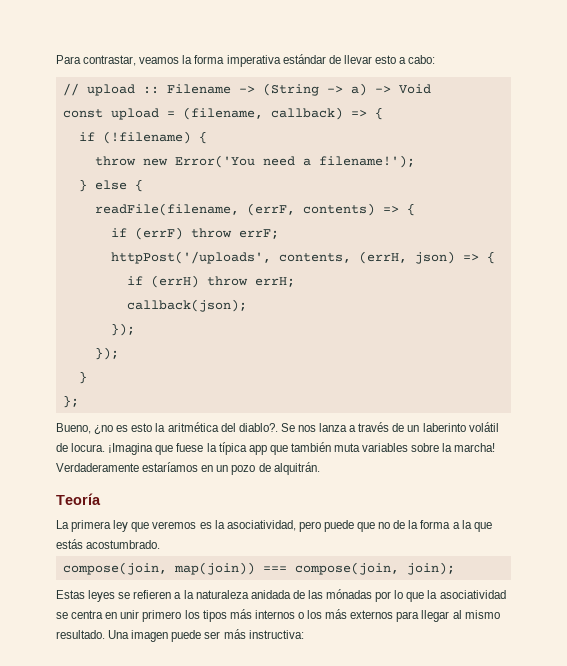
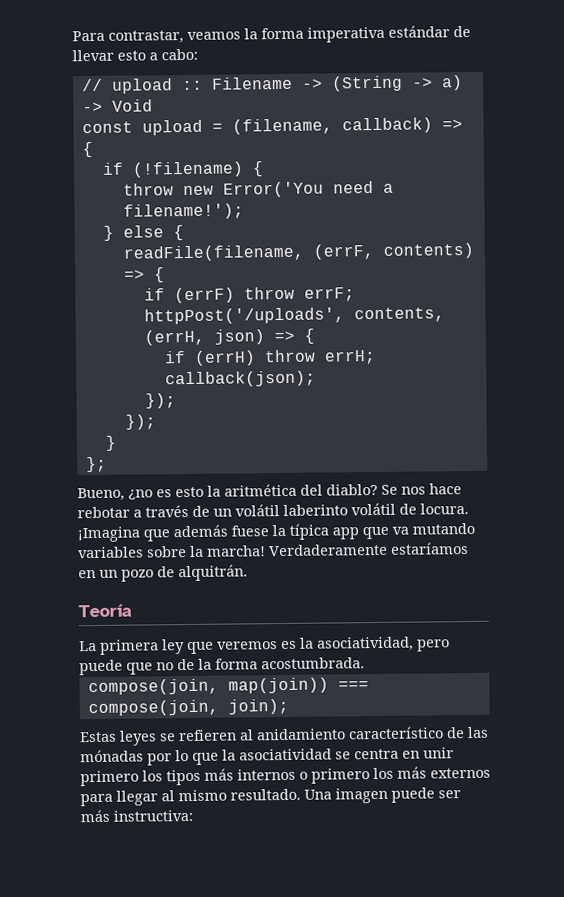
- Bueno, ¿no es esto la aritmética del diablo?.
+ Bueno, ¿no es esto la aritmética del diablo?
- Se nos lanza a través de un laberinto volátil de locura.
+ Se nos hace rebotar a través de un volátil laberinto volátil de locura.
- ¡Imagina que fuese la típica app que también muta variables sobre la marcha!
+ ¡Imagina que además fuese la típica app que va mutando variables sobre la marcha!
- La primera ley que veremos es la asociatividad, pero puede que no de la forma a la que estás acostumbrado.
+ La primera ley que veremos es la asociatividad, pero puede que no de la forma acostumbrada.
- Estas leyes se refieren a la naturaleza anidada de las mónadas por lo que la asociatividad se centra en unir primero los tipos más internos o los más externos para llegar al mismo resultado.
+ Estas leyes se refieren al anidamiento característico de las mónadas por lo que la asociatividad se centra en unir primero los tipos más internos o primero los más externos para llegar al mismo resultado.

